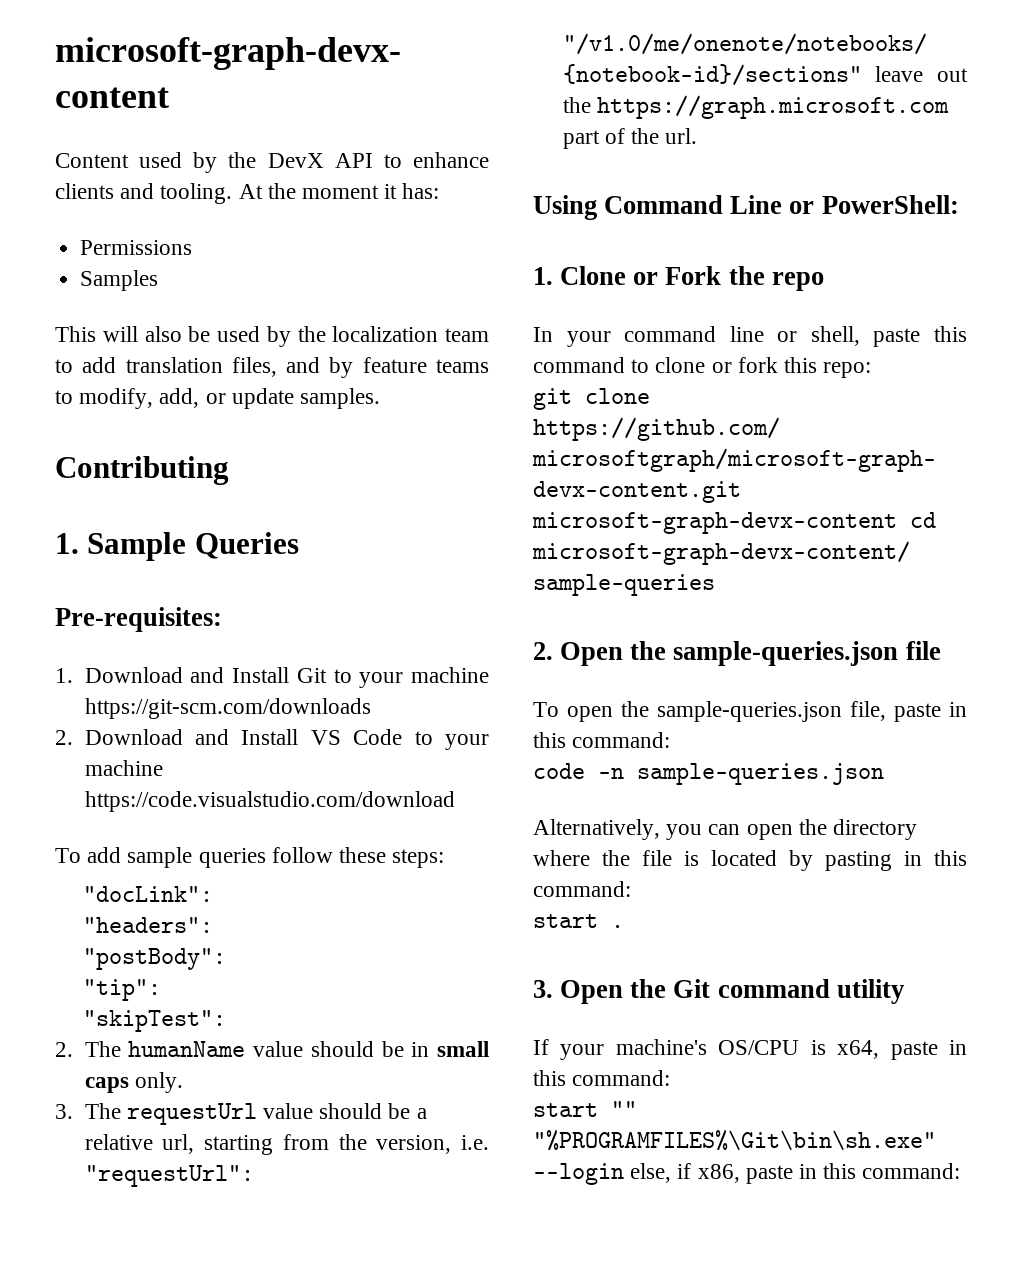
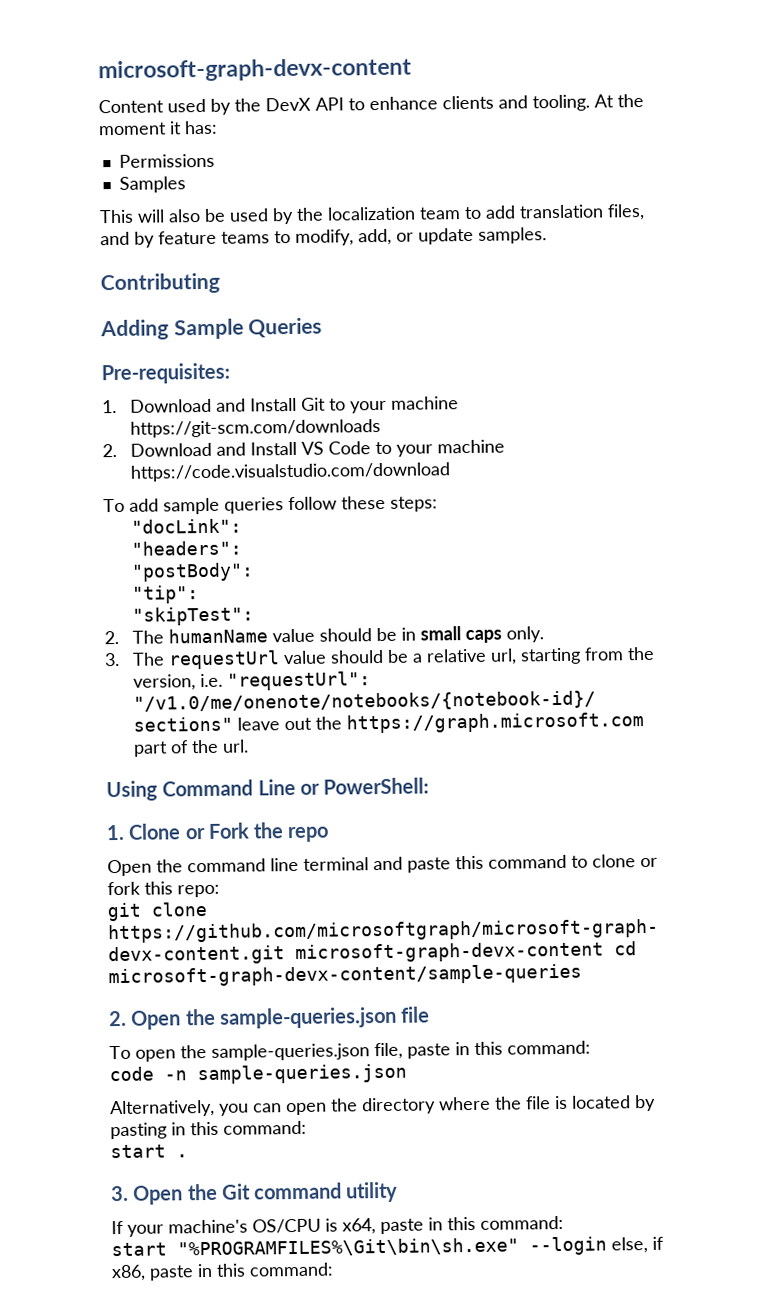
- 1. Sample Queries
+ Adding Sample Queries
- In your command line or shell, paste this command to clone or fork this repo:
+ Open the command line terminal and paste this command to clone or fork this repo:
- start "" "%PROGRAMFILES%\Git\bin\sh.exe" --login else, if x86, paste in this command:
+ start "%PROGRAMFILES%\Git\bin\sh.exe" --login else, if x86, paste in this command:

